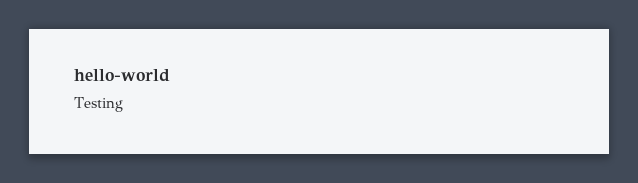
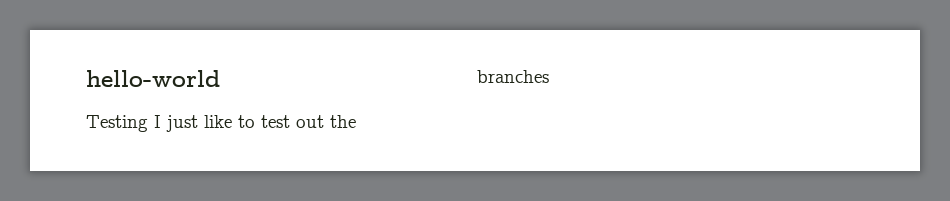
- Testing
+ Testing I just like to test out the branches

